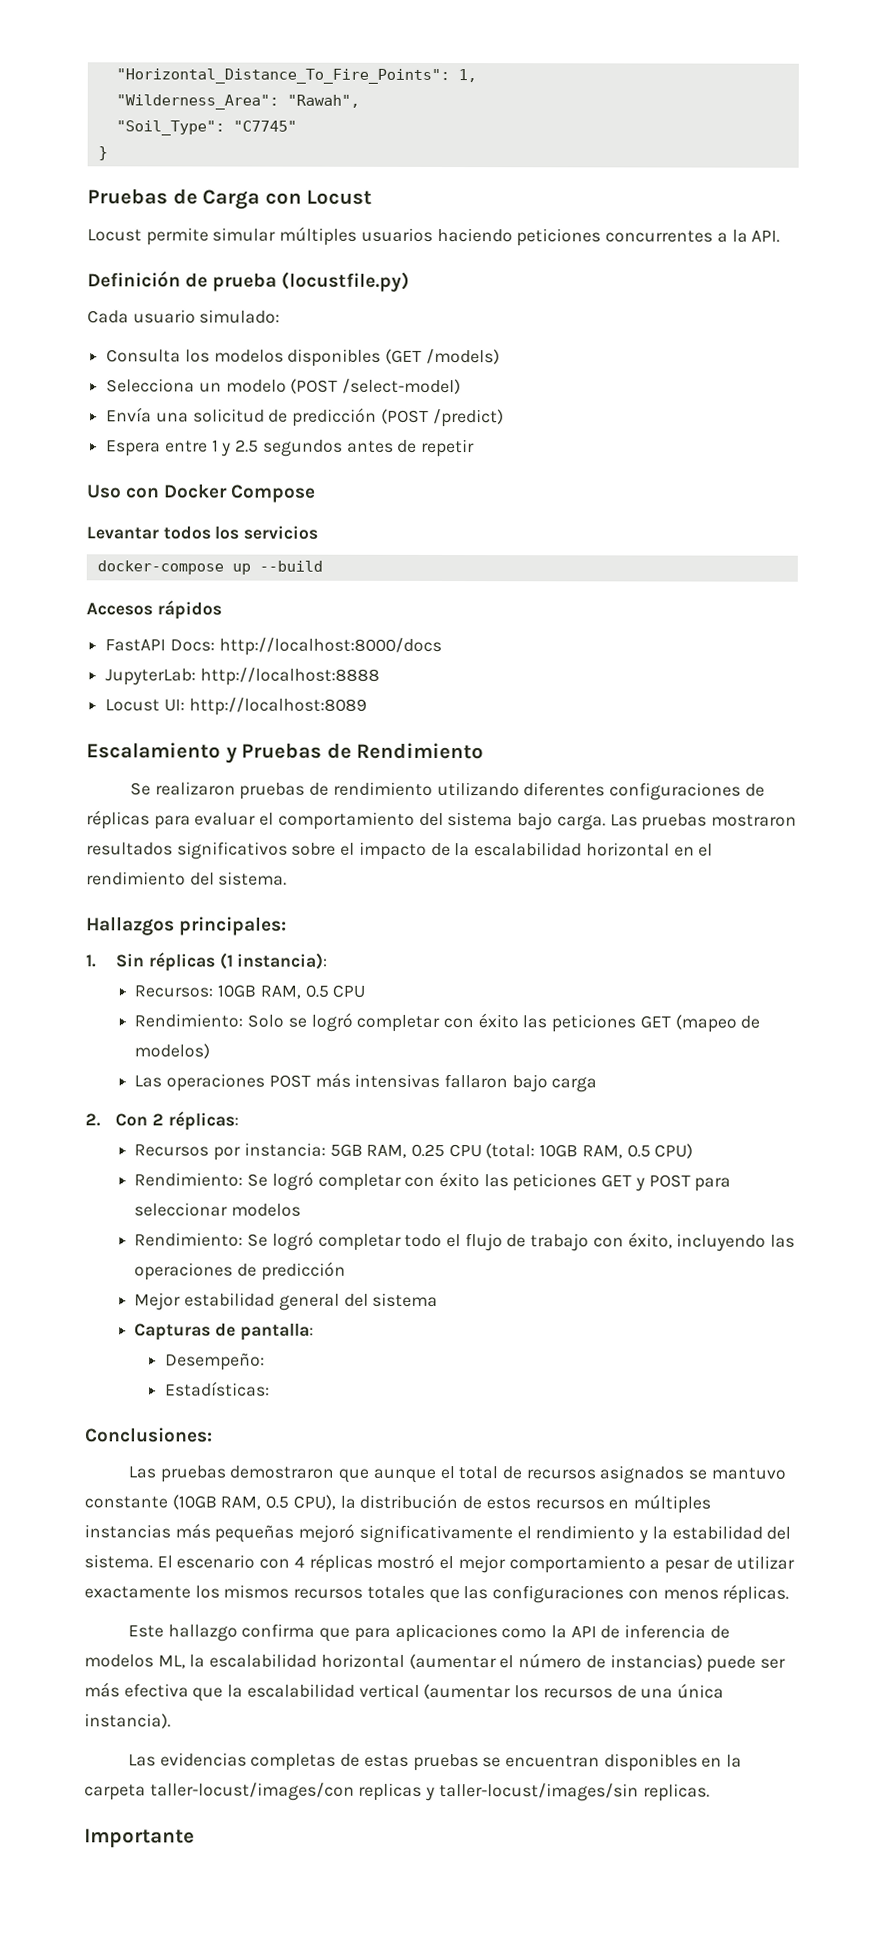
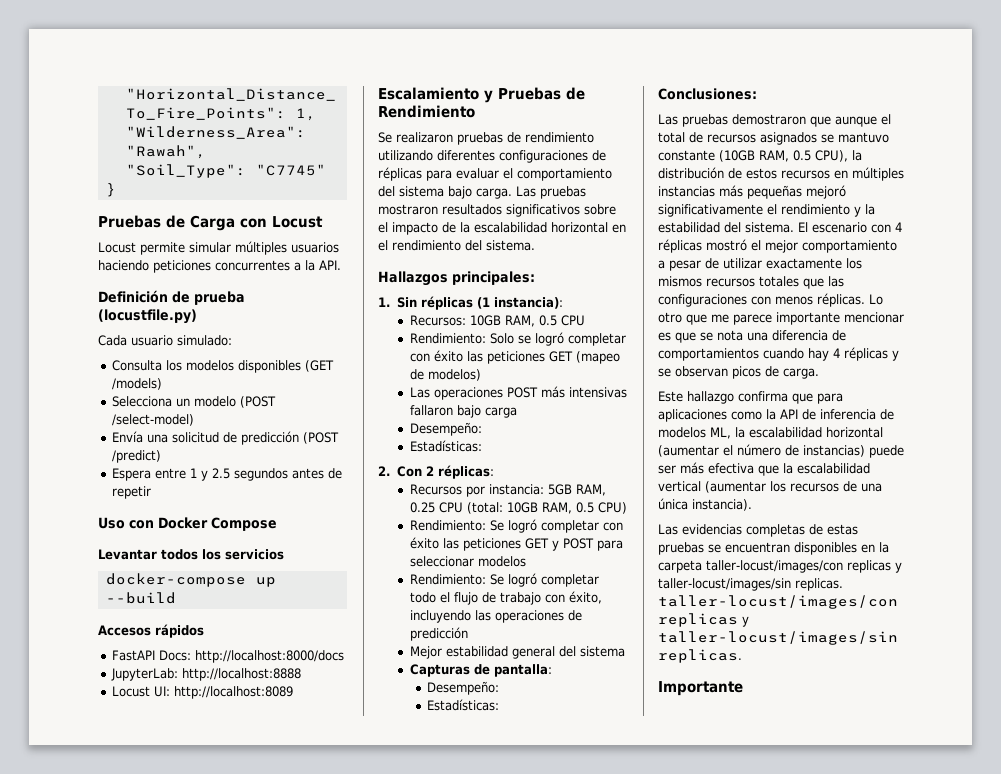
  Las operaciones POST más intensivas fallaron bajo carga
+ Desempeño:
+ Estadísticas:
+ Lo otro que me parece importante mencionar es que se nota una diferencia de comportamientos cuando hay 4 réplicas y se observan picos de carga.
- Las evidencias completas de estas pruebas se encuentran disponibles en la carpeta taller-locust/images/con replicas y taller-locust/images/sin replicas.
+ Las evidencias completas de estas pruebas se encuentran disponibles en la carpeta taller-locust/images/con replicas y taller-locust/images/sin replicas. taller-locust/images/con replicas y taller-locust/images/sin replicas.

